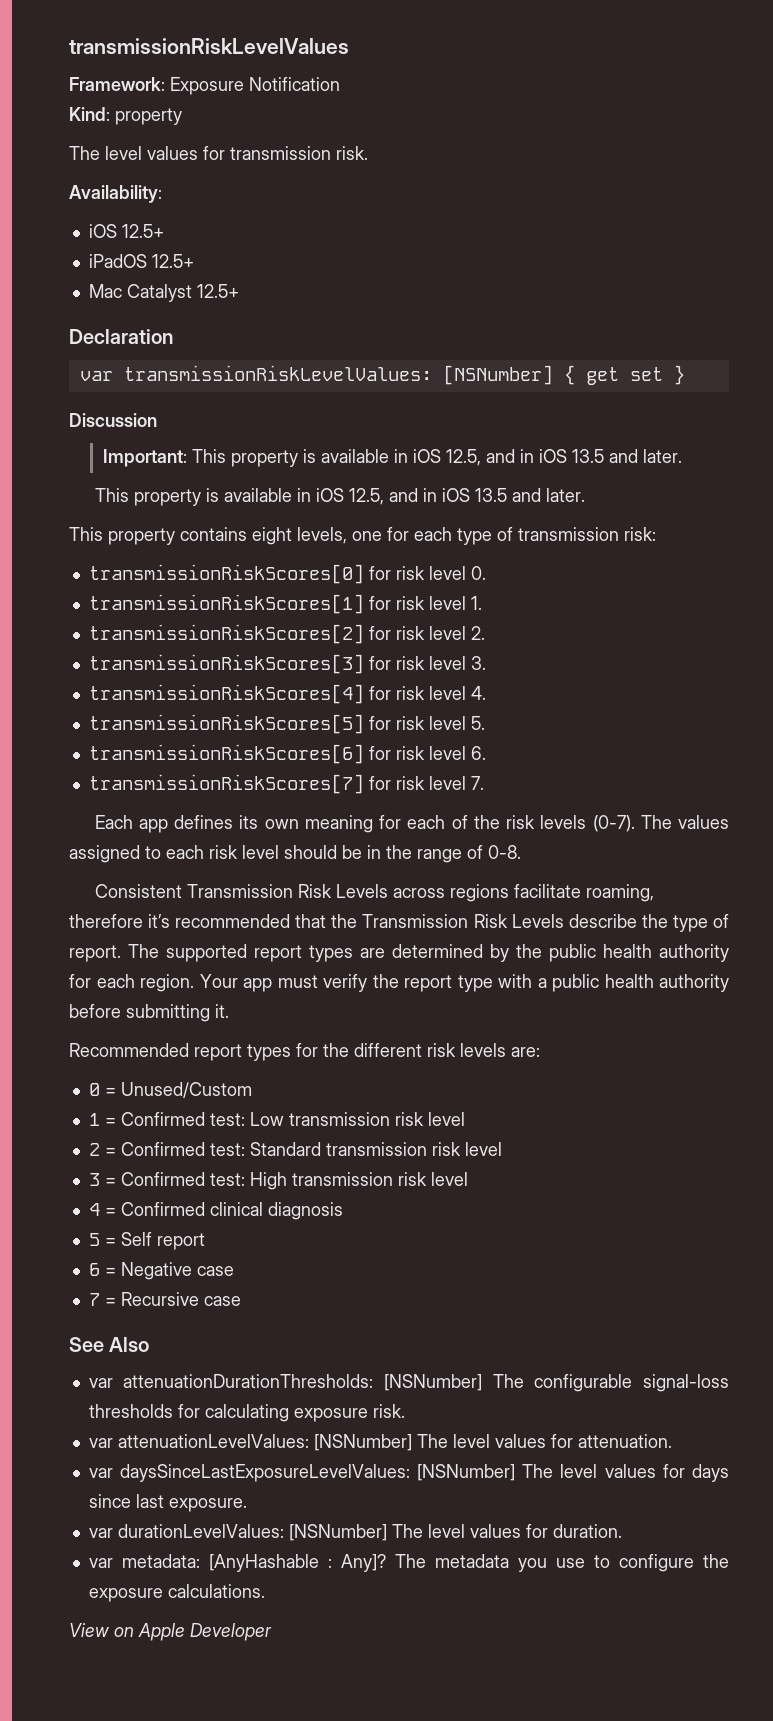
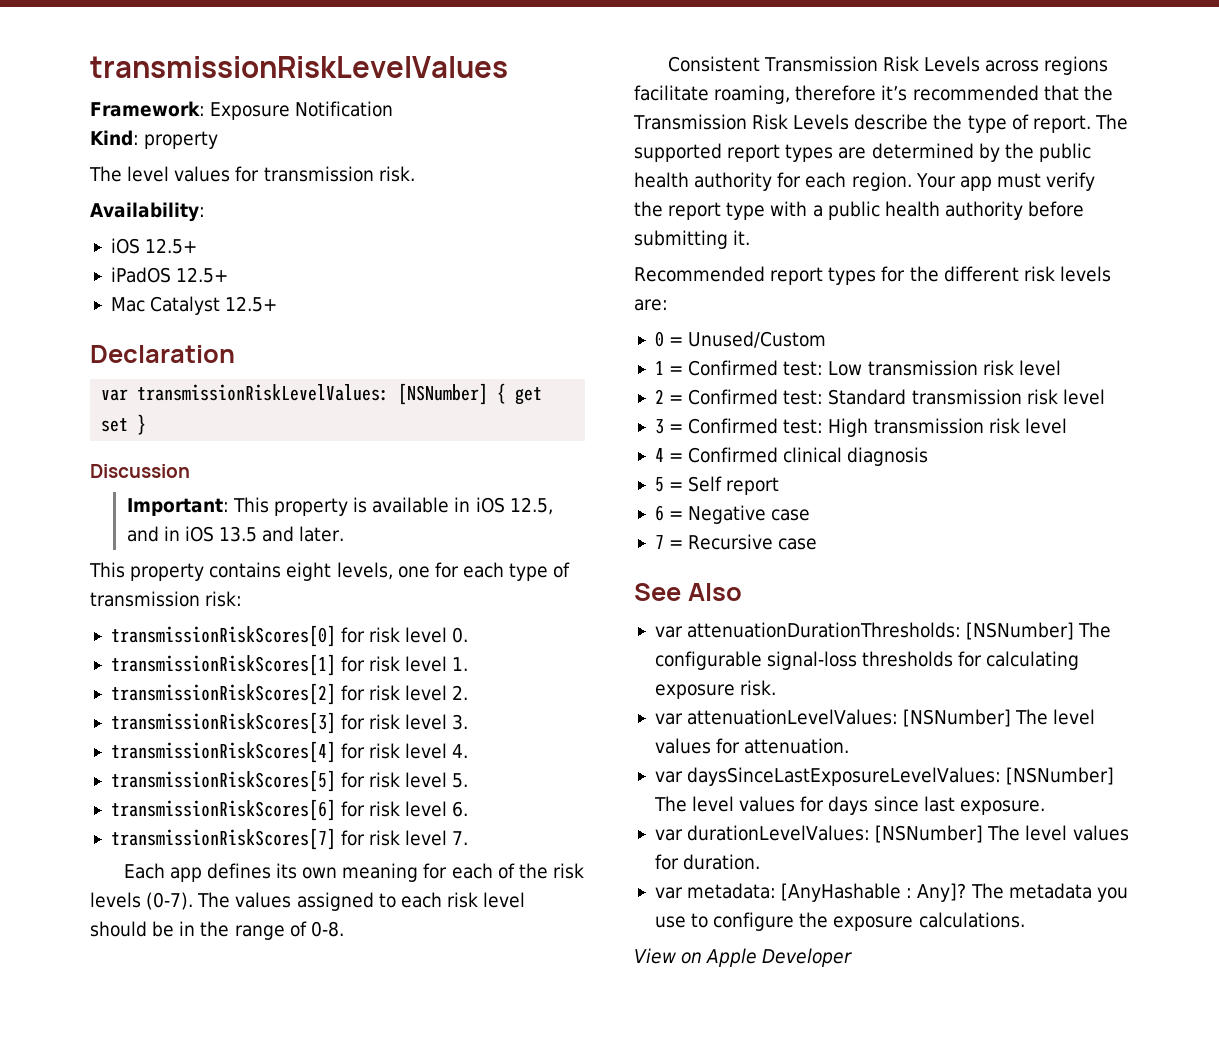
  Important: This property is available in iOS 12.5, and in iOS 13.5 and later.
- This property is available in iOS 12.5, and in iOS 13.5 and later.

